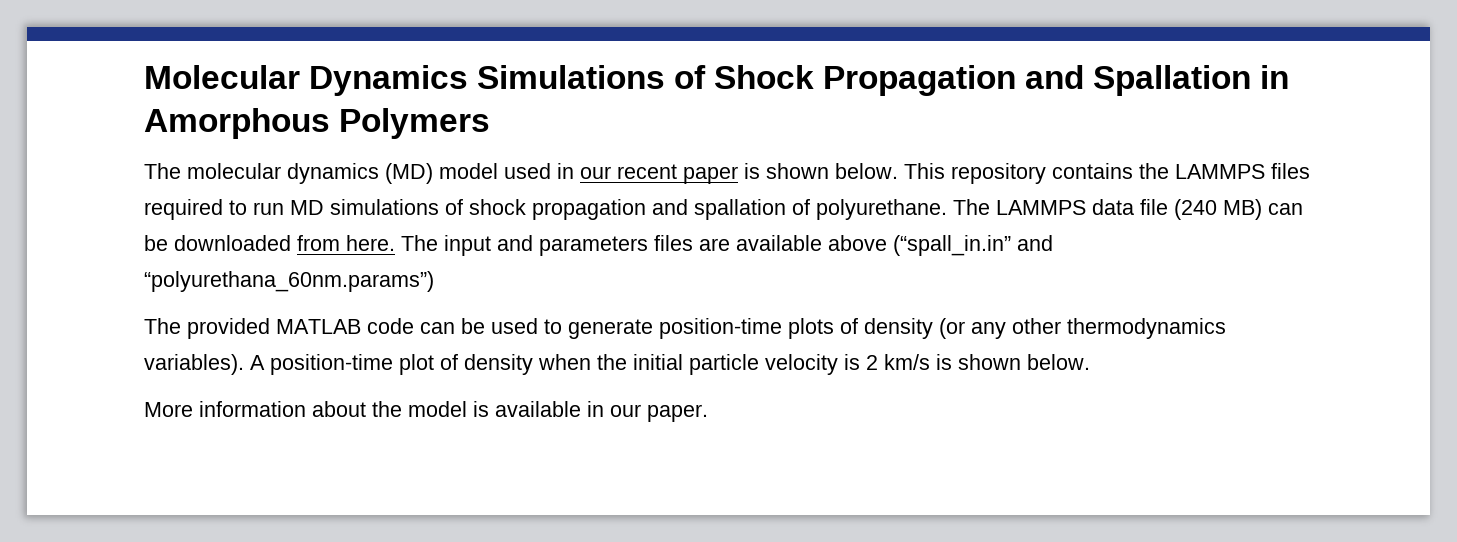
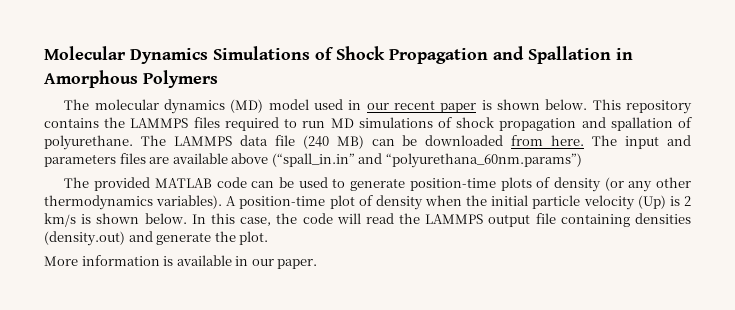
- A position-time plot of density when the initial particle velocity is 2 km/s is shown below.
+ A position-time plot of density when the initial particle velocity (Up) is 2 km/s is shown below. In this case, the code will read the LAMMPS output file containing densities (density.out) and generate the plot.
- More information about the model is available in our paper.
+ More information is available in our paper.

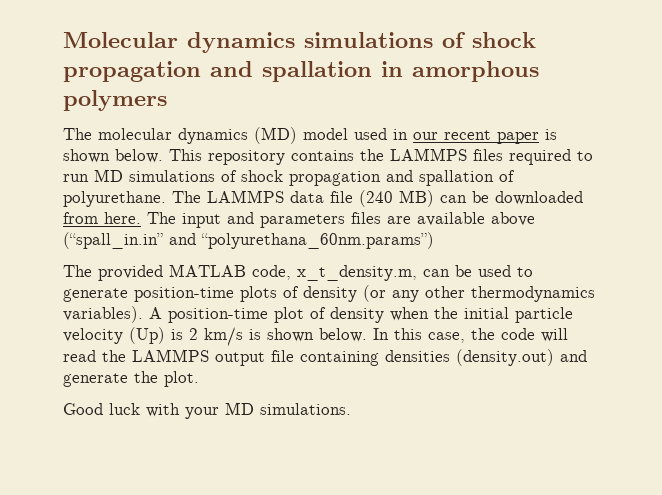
- Molecular Dynamics Simulations of Shock Propagation and Spallation in Amorphous Polymers
+ Molecular dynamics simulations of shock propagation and spallation in amorphous polymers
- The provided MATLAB code can be used to generate position-time plots of density (or any other thermodynamics variables).
+ The provided MATLAB code, x_t_density.m, can be used to generate position-time plots of density (or any other thermodynamics variables).
- More information is available in our paper.
+ Good luck with your MD simulations.

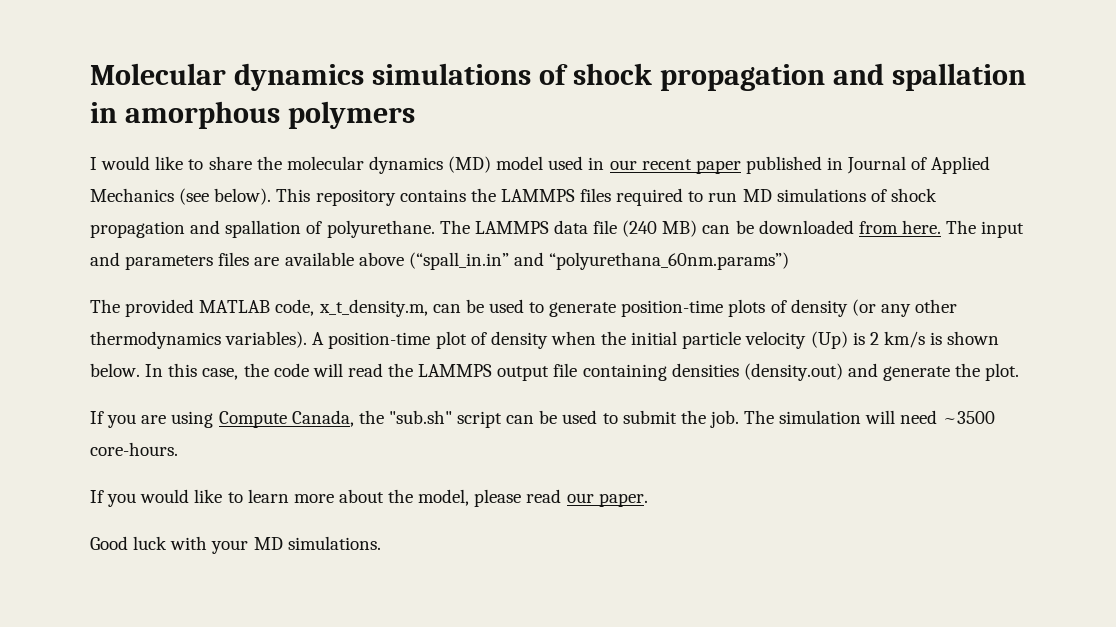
- The molecular dynamics (MD) model used in our recent paper is shown below.
+ I would like to share the molecular dynamics (MD) model used in our recent paper published in Journal of Applied Mechanics (see below).
+ If you are using Compute Canada, the "sub.sh" script can be used to submit the job. The simulation will need ~3500 core-hours.
+ If you would like to learn more about the model, please read our paper.

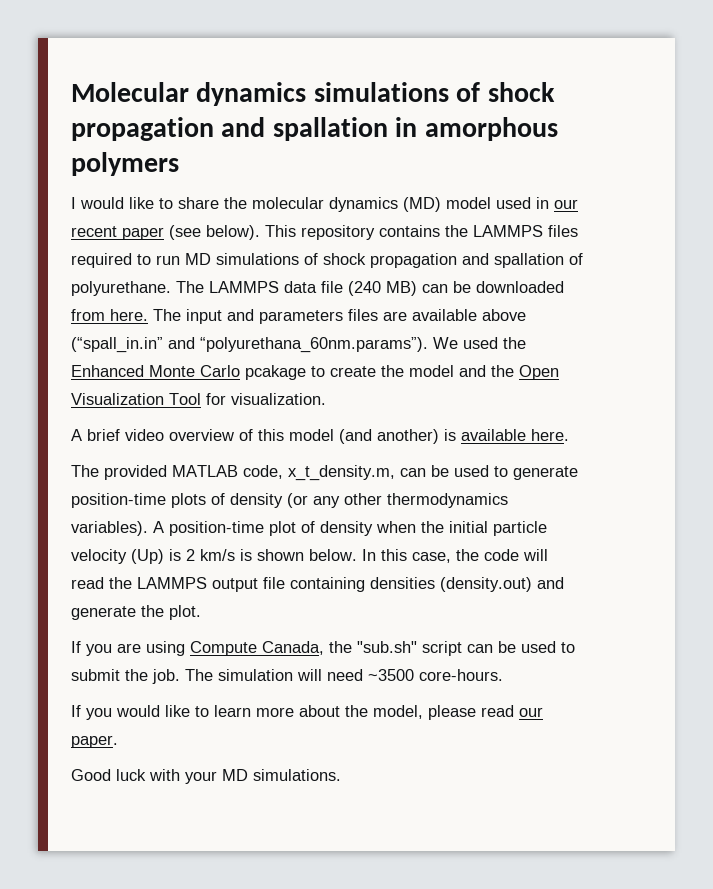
- I would like to share the molecular dynamics (MD) model used in our recent paper published in Journal of Applied Mechanics (see below).
+ I would like to share the molecular dynamics (MD) model used in our recent paper (see below).
- The input and parameters files are available above (“spall_in.in” and “polyurethana_60nm.params”)
+ The input and parameters files are available above (“spall_in.in” and “polyurethana_60nm.params”). We used the Enhanced Monte Carlo pcakage to create the model and the Open Visualization Tool for visualization.
+ A brief video overview of this model (and another) is available here.

